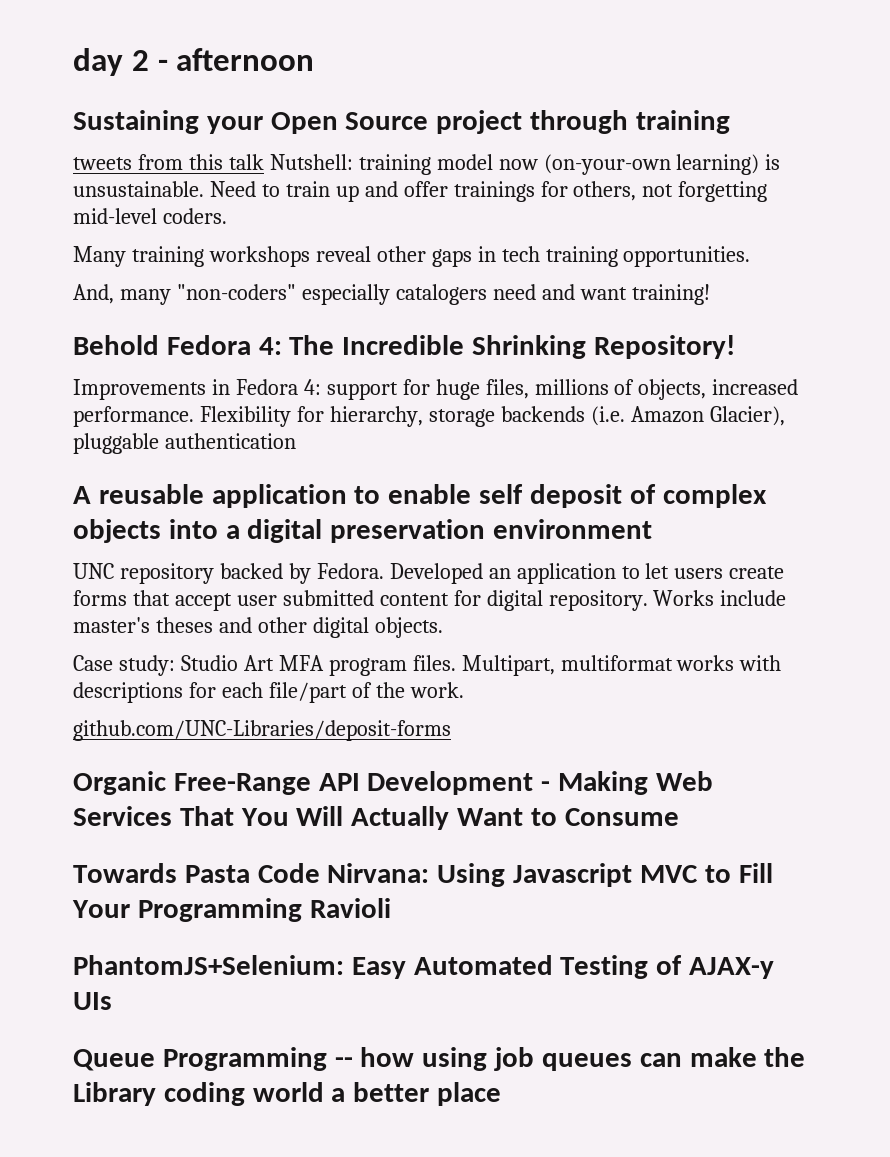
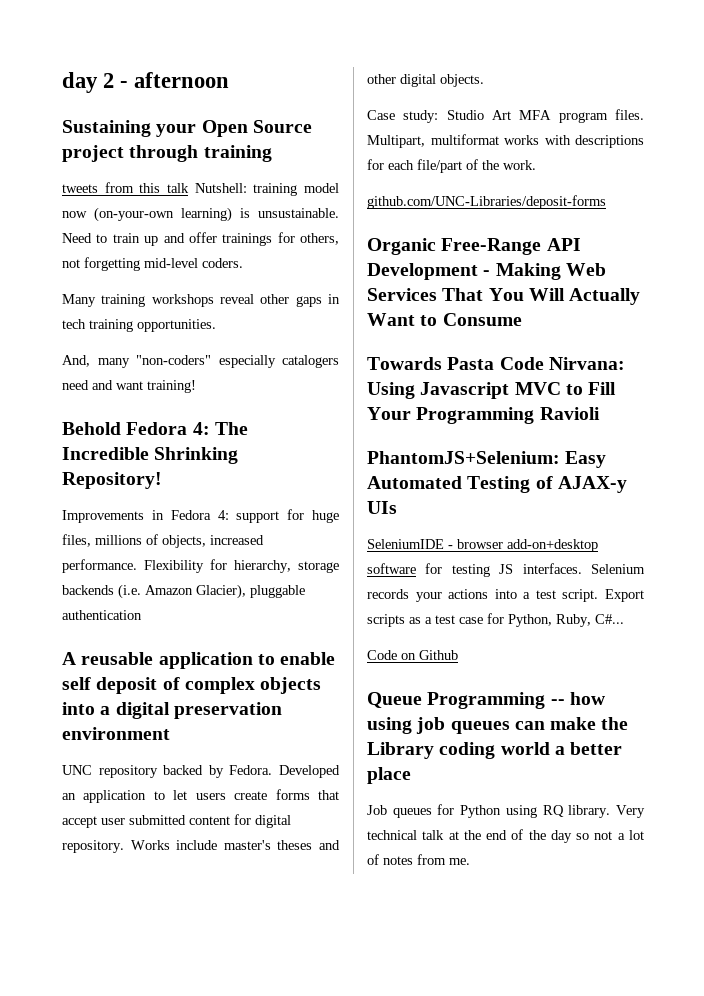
+ SeleniumIDE - browser add-on+desktop software for testing JS interfaces. Selenium records your actions into a test script. Export scripts as a test case for Python, Ruby, C#...
+ Code on Github
+ Job queues for Python using RQ library. Very technical talk at the end of the day so not a lot of notes from me.

